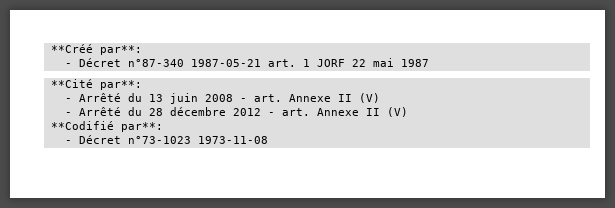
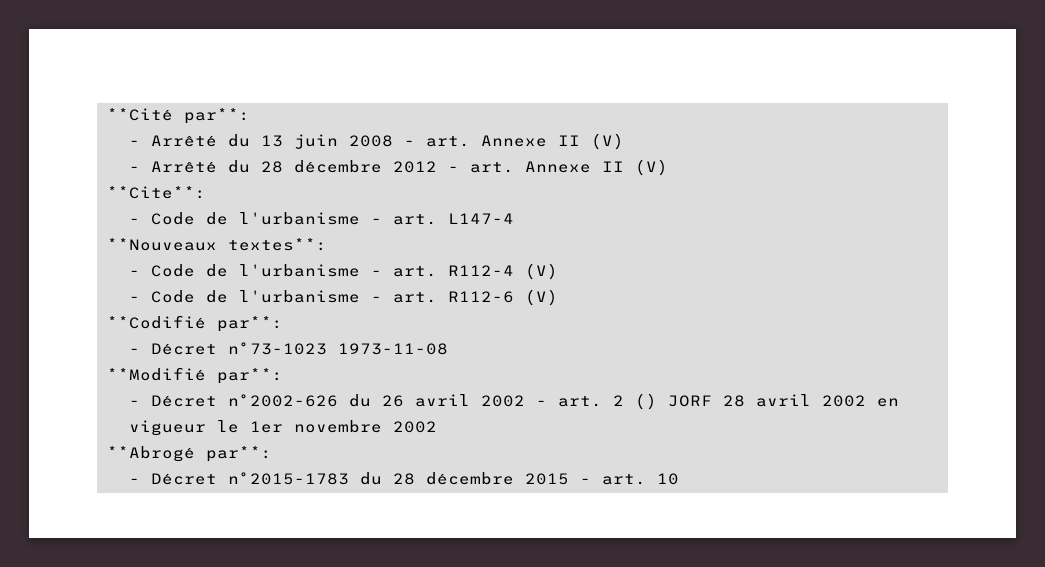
- **Créé par**:
- - Décret n°87-340 1987-05-21 art. 1 JORF 22 mai 1987
+ **Cite**:
+ - Code de l'urbanisme - art. L147-4
+ **Nouveaux textes**:
+ - Code de l'urbanisme - art. R112-4 (V)
+ - Code de l'urbanisme - art. R112-6 (V)
+ **Modifié par**:
+ - Décret n°2002-626 du 26 avril 2002 - art. 2 () JORF 28 avril 2002 en vigueur le 1er novembre 2002
+ **Abrogé par**:
+ - Décret n°2015-1783 du 28 décembre 2015 - art. 10

